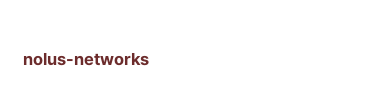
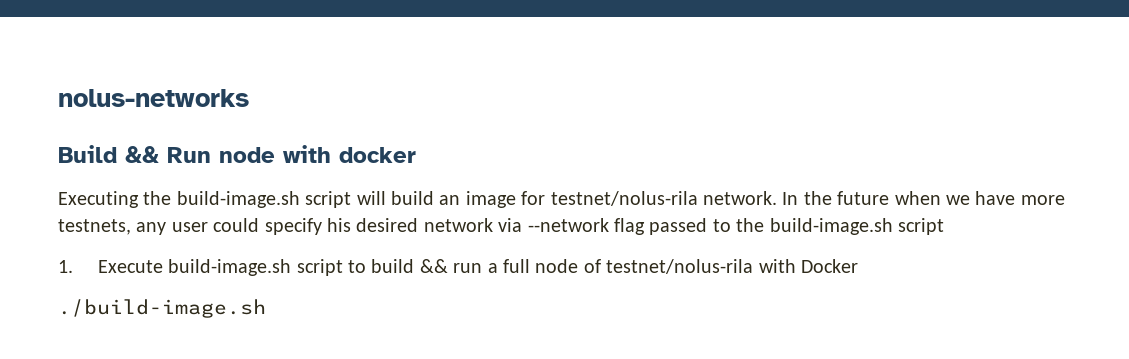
+ Build && Run node with docker
+ Executing the build-image.sh script will build an image for testnet/nolus-rila network. In the future when we have more testnets, any user could specify his desired network via --network flag passed to the build-image.sh script
+ 1. Execute build-image.sh script to build && run a full node of testnet/nolus-rila with Docker
+ ./build-image.sh

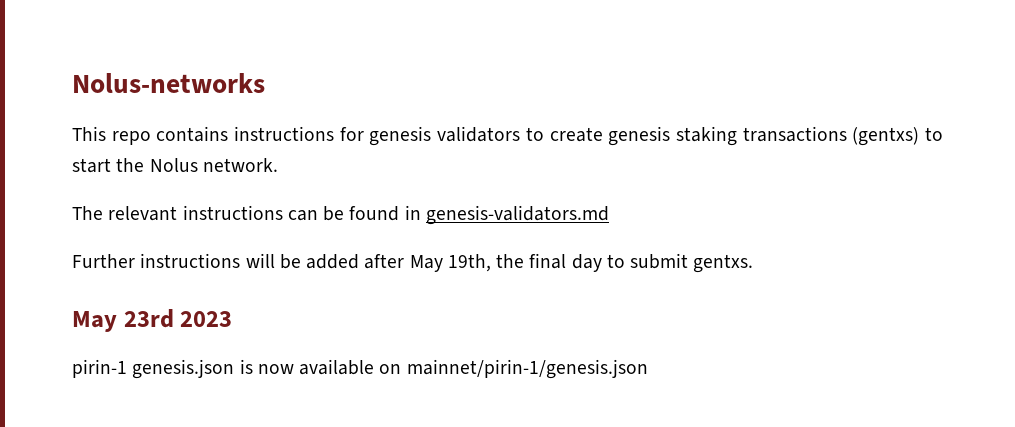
- nolus-networks
- Build && Run node with docker
- Executing the build-image.sh script will build an image for testnet/nolus-rila network. In the future when we have more testnets, any user could specify his desired network via --network flag passed to the build-image.sh script
- 1. Execute build-image.sh script to build && run a full node of testnet/nolus-rila with Docker
- ./build-image.sh
+ Nolus-networks
+ This repo contains instructions for genesis validators to create genesis staking transactions (gentxs) to start the Nolus network.
+ The relevant instructions can be found in genesis-validators.md
+ Further instructions will be added after May 19th, the final day to submit gentxs.
+ May 23rd 2023
+ pirin-1 genesis.json is now available on mainnet/pirin-1/genesis.json

